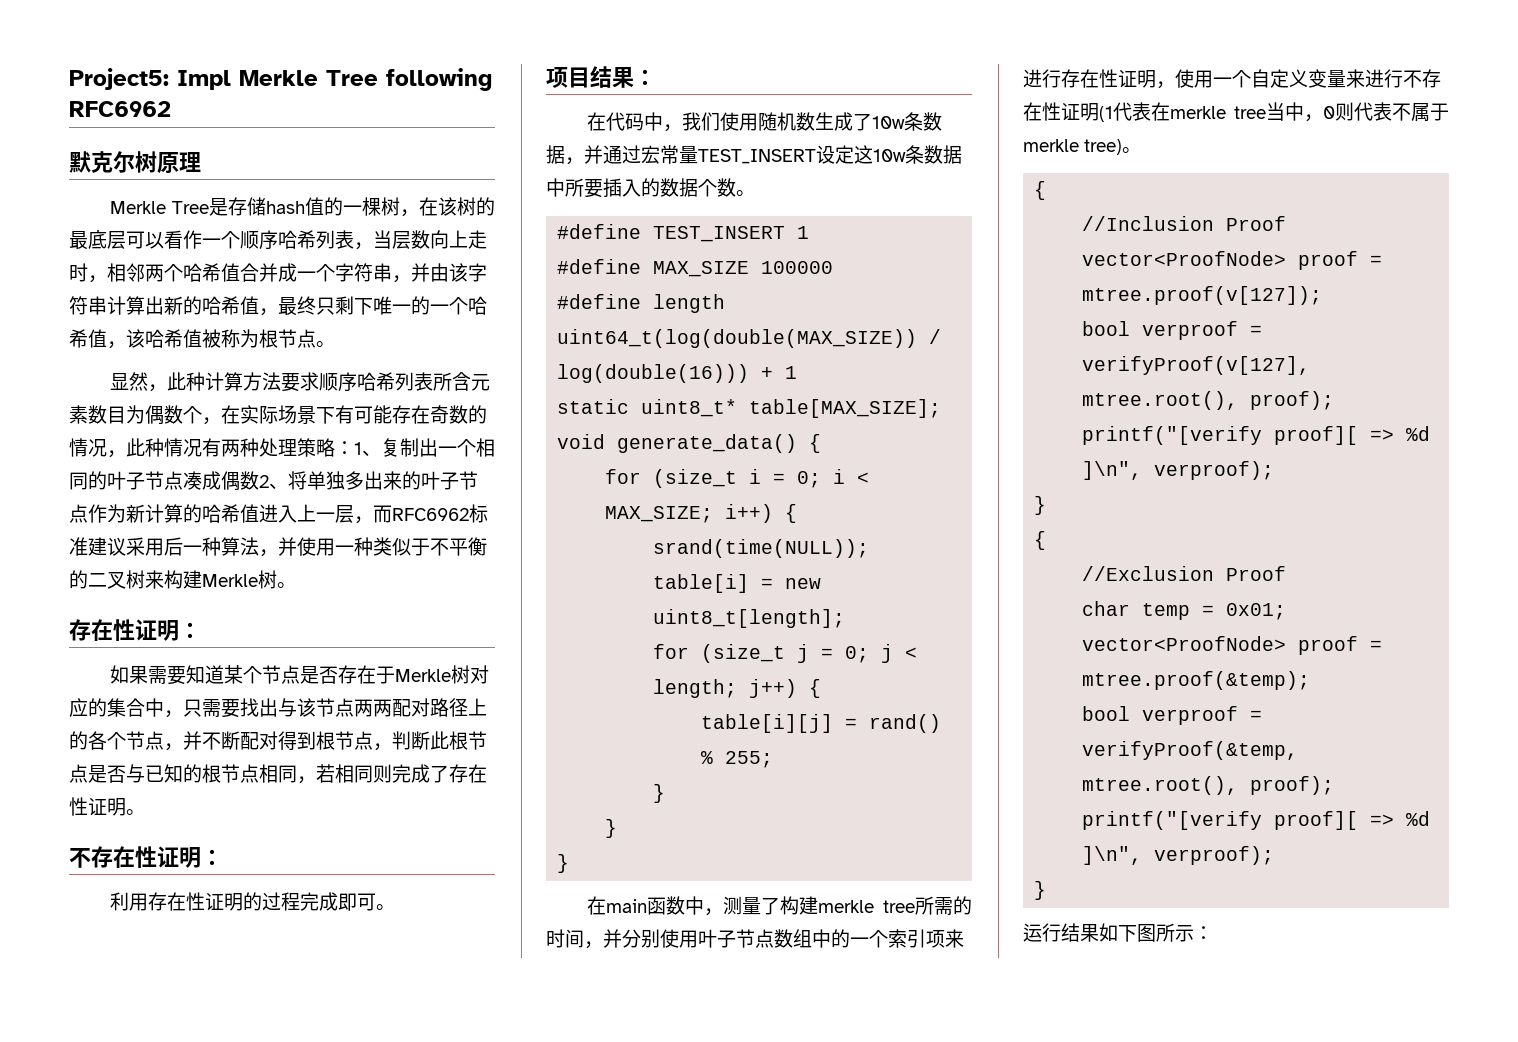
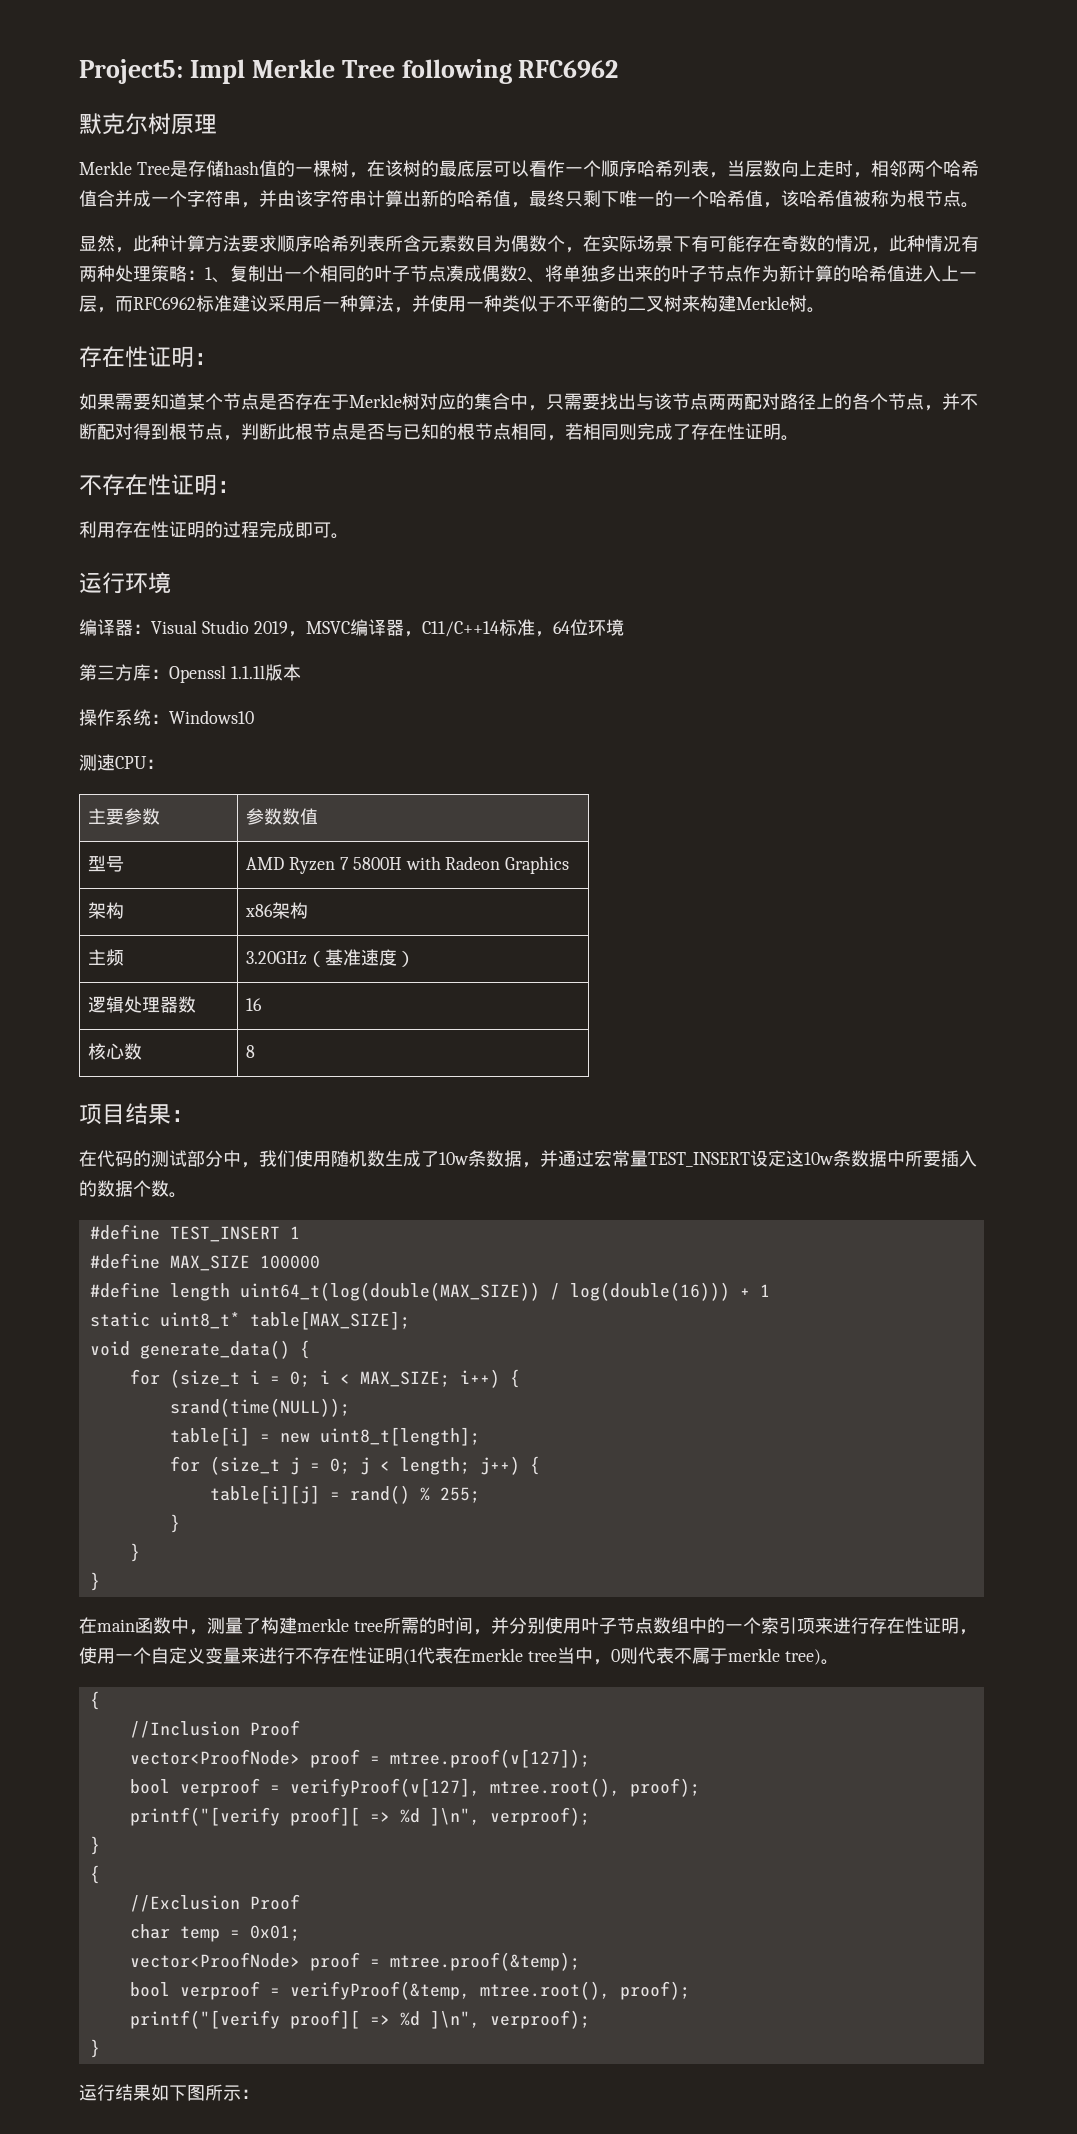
+ 运行环境
+ 编译器：Visual Studio 2019，MSVC编译器，C11/C++14标准，64位环境
+ 第三方库：Openssl 1.1.1l版本
+ 操作系统：Windows10
+ 测速CPU：
+ 主要参数 | 参数数值
+ 型号 | AMD Ryzen 7 5800H with Radeon Graphics
+ 架构 | x86架构
+ 主频 | 3.20GHz（基准速度）
+ 逻辑处理器数 | 16
+ 核心数 | 8
- 在代码中，我们使用随机数生成了10w条数据，并通过宏常量TEST_INSERT设定这10w条数据中所要插入的数据个数。
+ 在代码的测试部分中，我们使用随机数生成了10w条数据，并通过宏常量TEST_INSERT设定这10w条数据中所要插入的数据个数。

